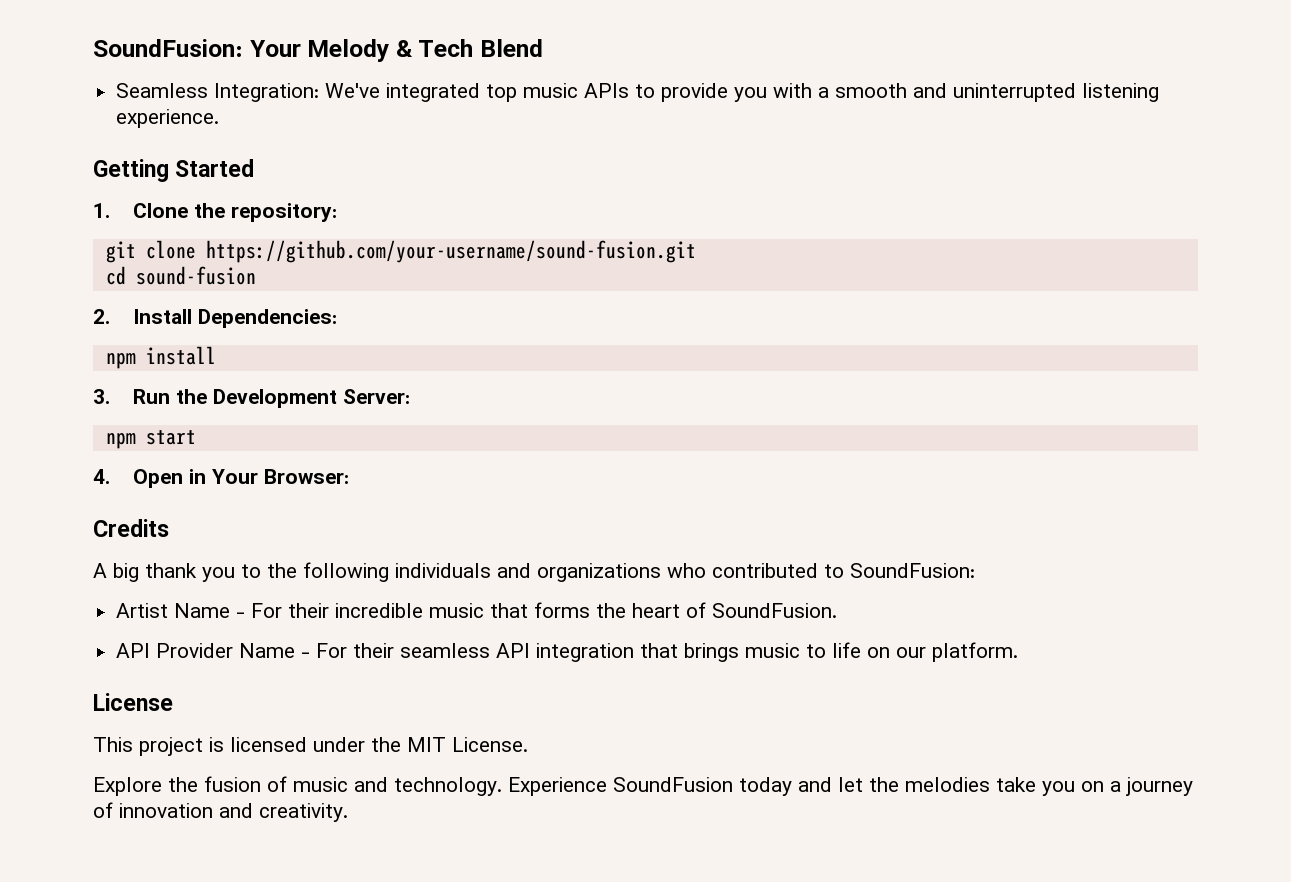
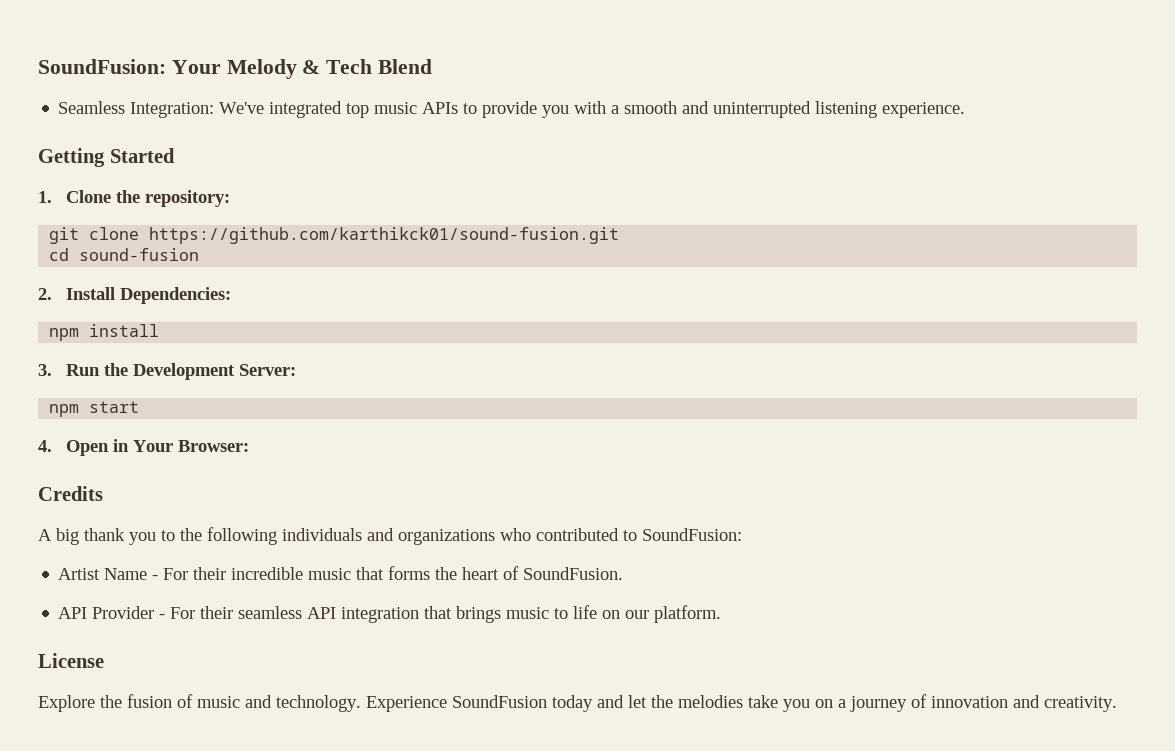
- git clone https://github.com/your-username/sound-fusion.git
+ git clone https://github.com/karthikck01/sound-fusion.git
- API Provider Name - For their seamless API integration that brings music to life on our platform.
+ API Provider - For their seamless API integration that brings music to life on our platform.
- This project is licensed under the MIT License.

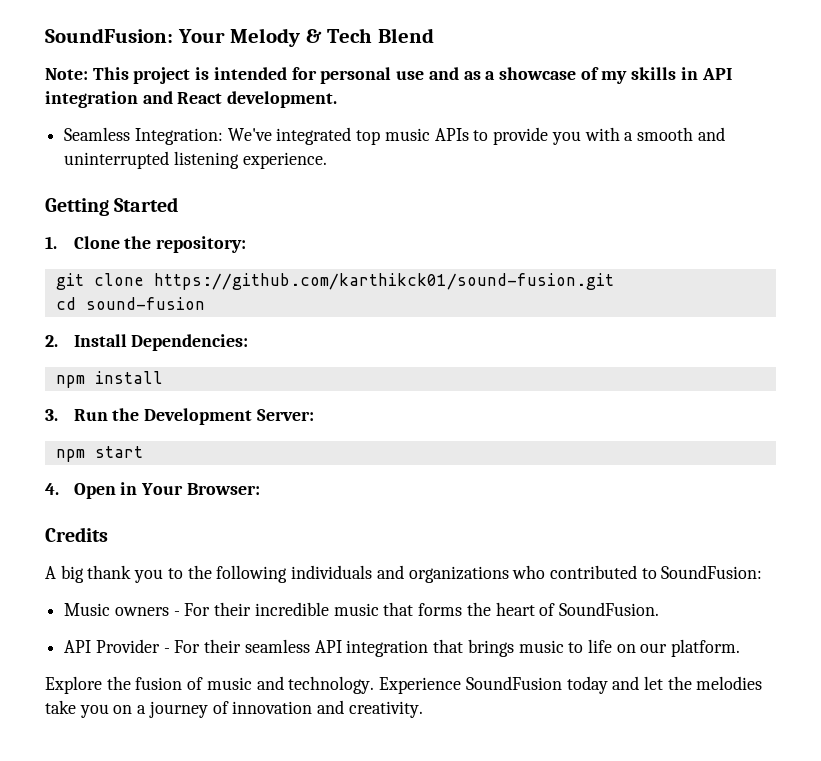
+ Note: This project is intended for personal use and as a showcase of my skills in API integration and React development.
- Artist Name - For their incredible music that forms the heart of SoundFusion.
+ Music owners - For their incredible music that forms the heart of SoundFusion.
- License

